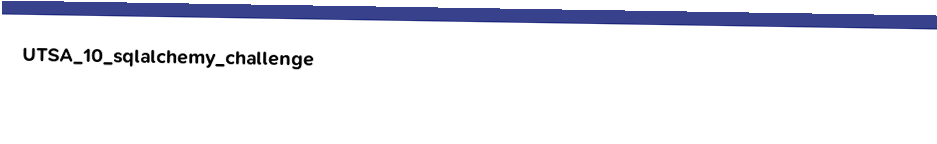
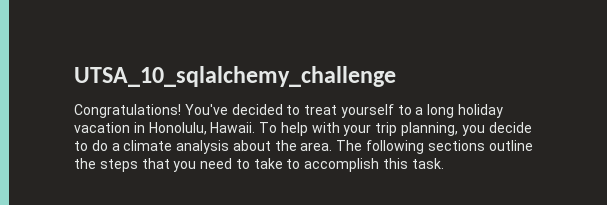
+ Congratulations! You've decided to treat yourself to a long holiday vacation in Honolulu, Hawaii. To help with your trip planning, you decide to do a climate analysis about the area. The following sections outline the steps that you need to take to accomplish this task.

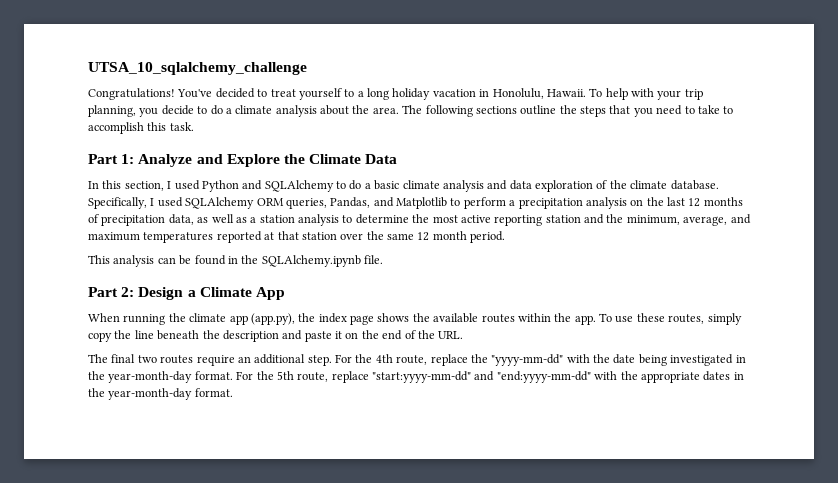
+ Part 1: Analyze and Explore the Climate Data
+ In this section, I used Python and SQLAlchemy to do a basic climate analysis and data exploration of the climate database. Specifically, I used SQLAlchemy ORM queries, Pandas, and Matplotlib to perform a precipitation analysis on the last 12 months of precipitation data, as well as a station analysis to determine the most active reporting station and the minimum, average, and maximum temperatures reported at that station over the same 12 month period.
+ This analysis can be found in the SQLAlchemy.ipynb file.
+ Part 2: Design a Climate App
+ When running the climate app (app.py), the index page shows the available routes within the app. To use these routes, simply copy the line beneath the description and paste it on the end of the URL.
+ The final two routes require an additional step. For the 4th route, replace the "yyyy-mm-dd" with the date being investigated in the year-month-day format. For the 5th route, replace "start:yyyy-mm-dd" and "end:yyyy-mm-dd" with the appropriate dates in the year-month-day format.

